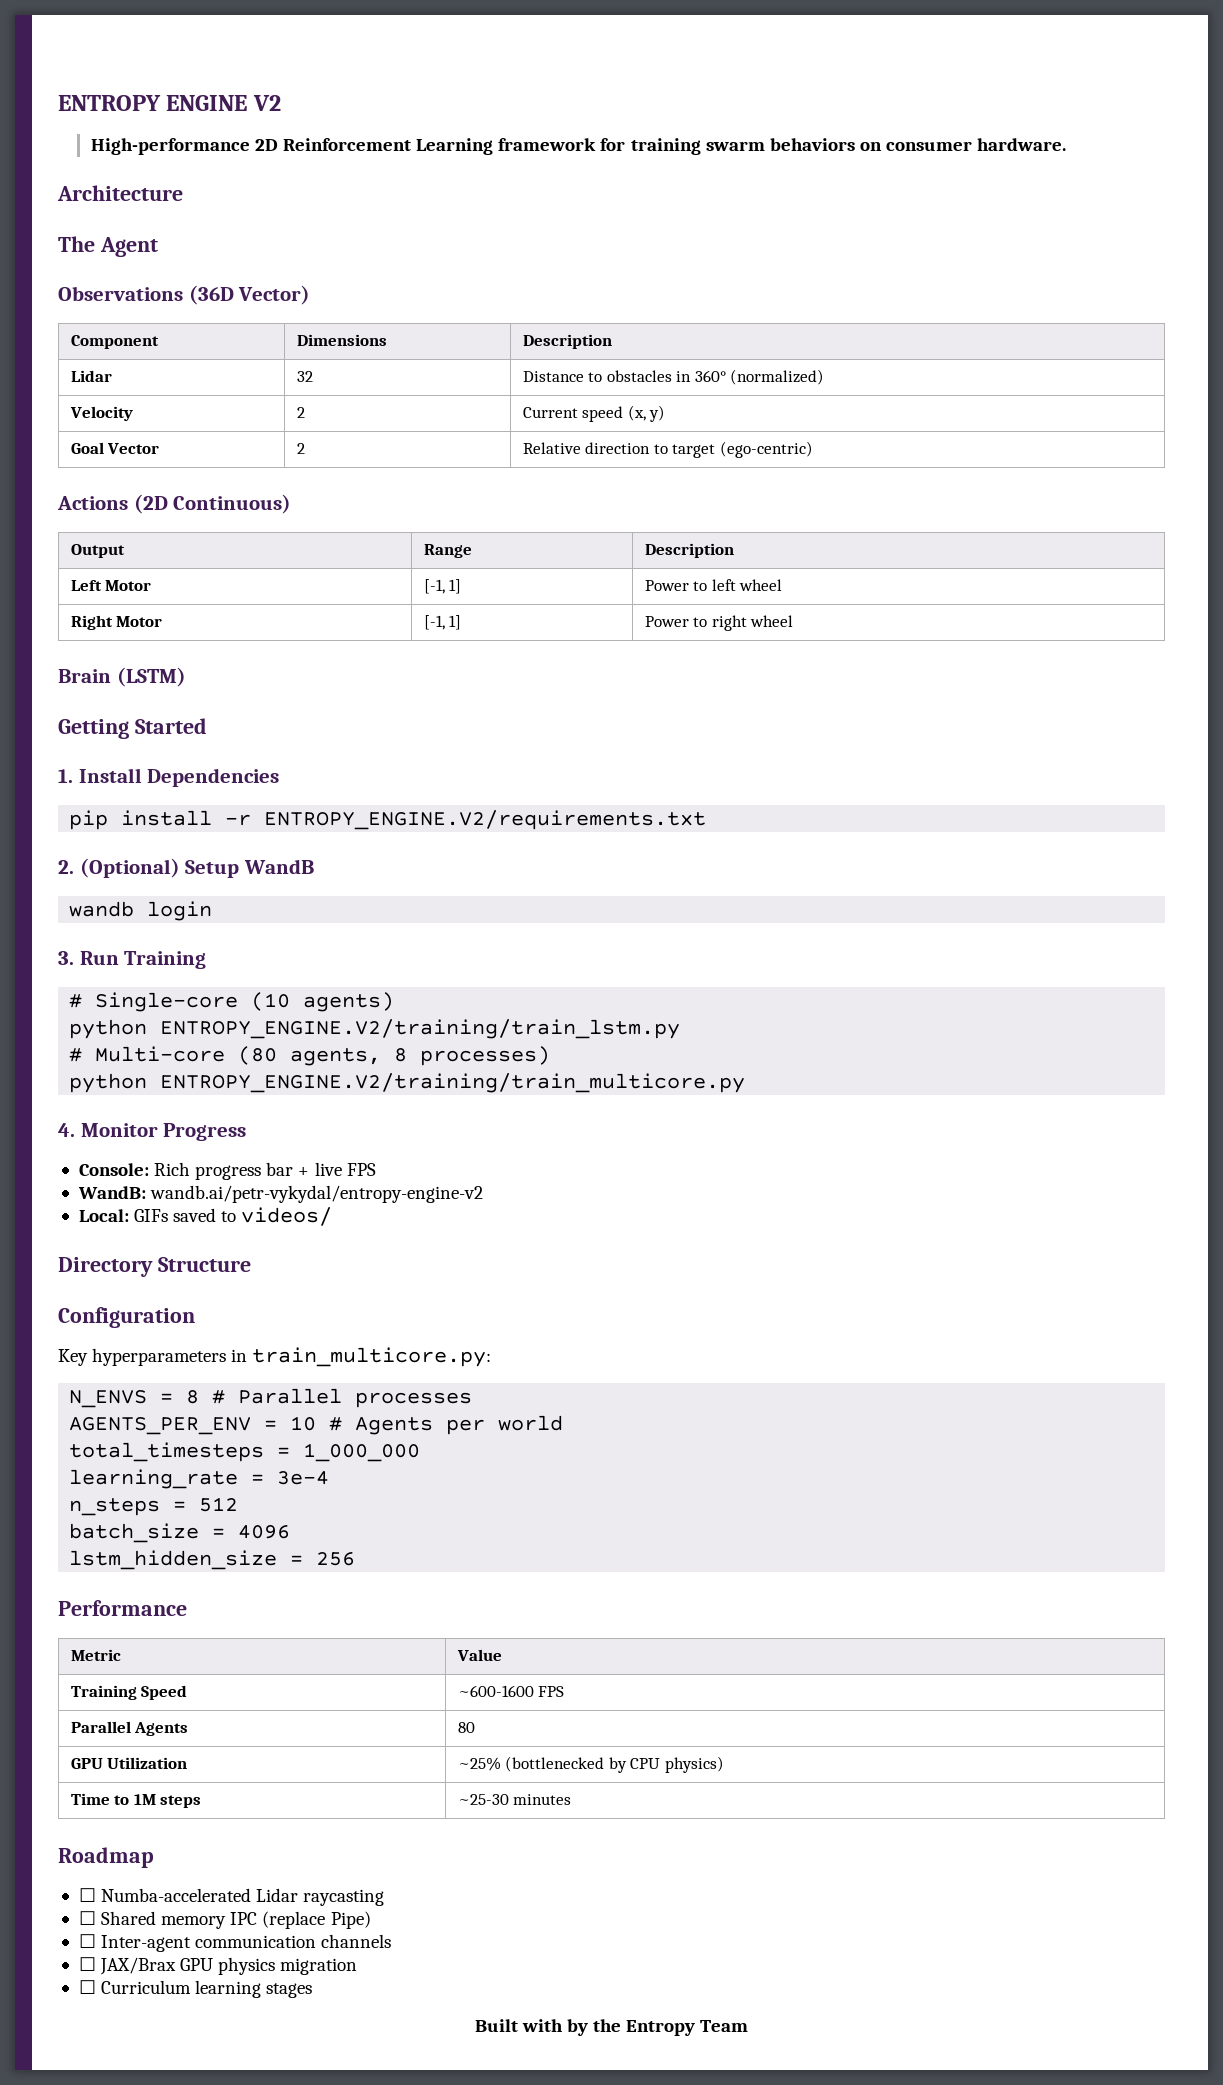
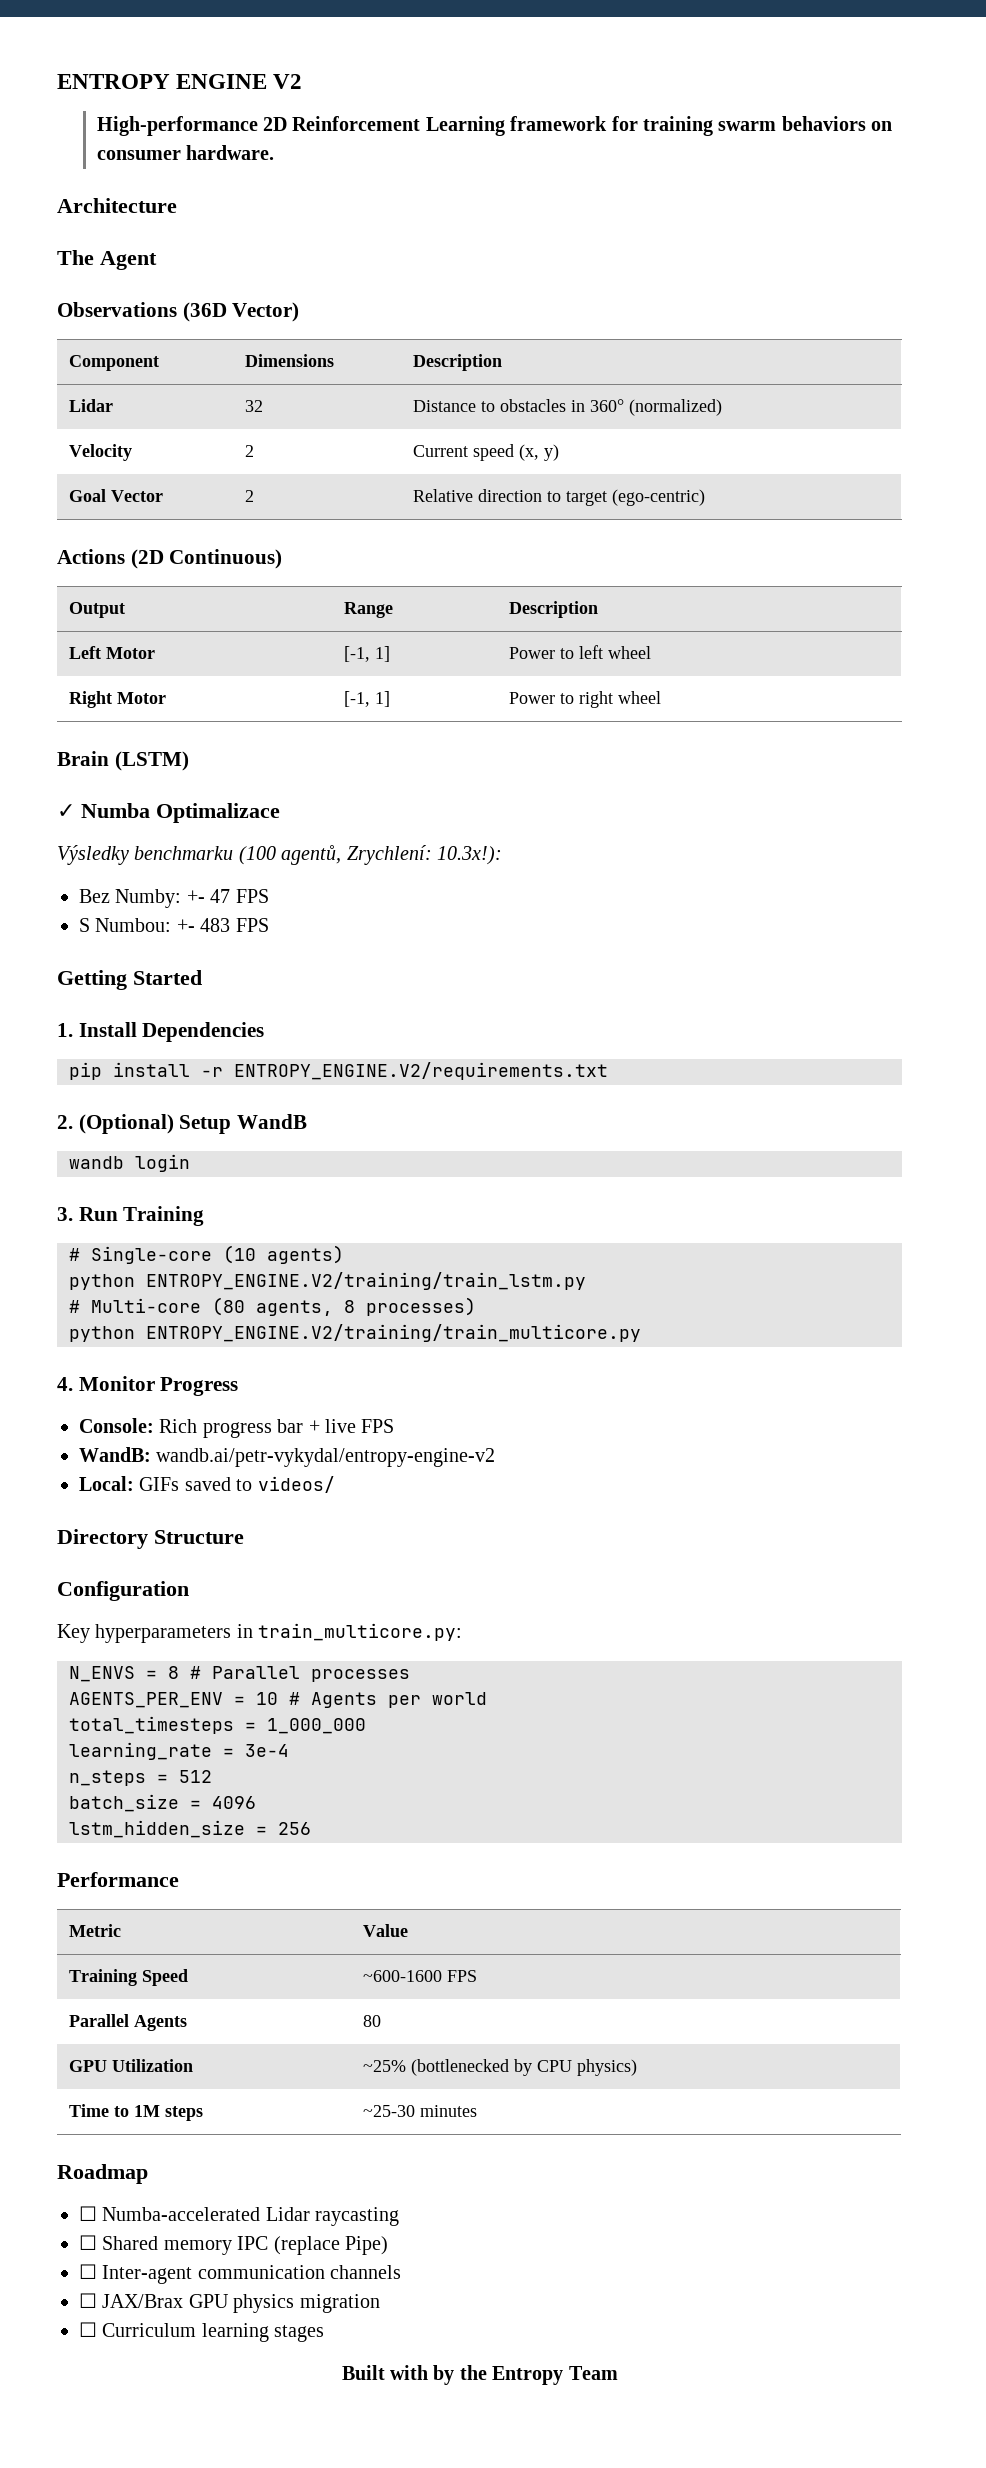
+ ✓ Numba Optimalizace
+ Výsledky benchmarku (100 agentů, Zrychlení: 10.3x!):
+ Bez Numby: +- 47 FPS
+ S Numbou: +- 483 FPS

